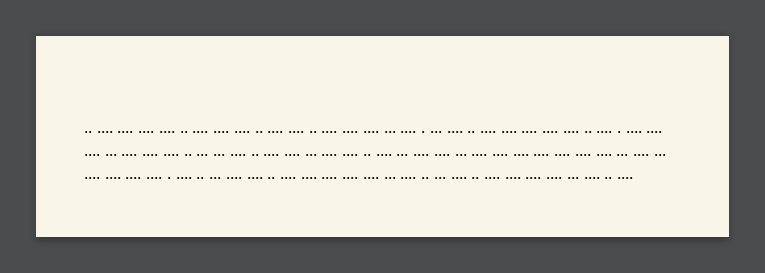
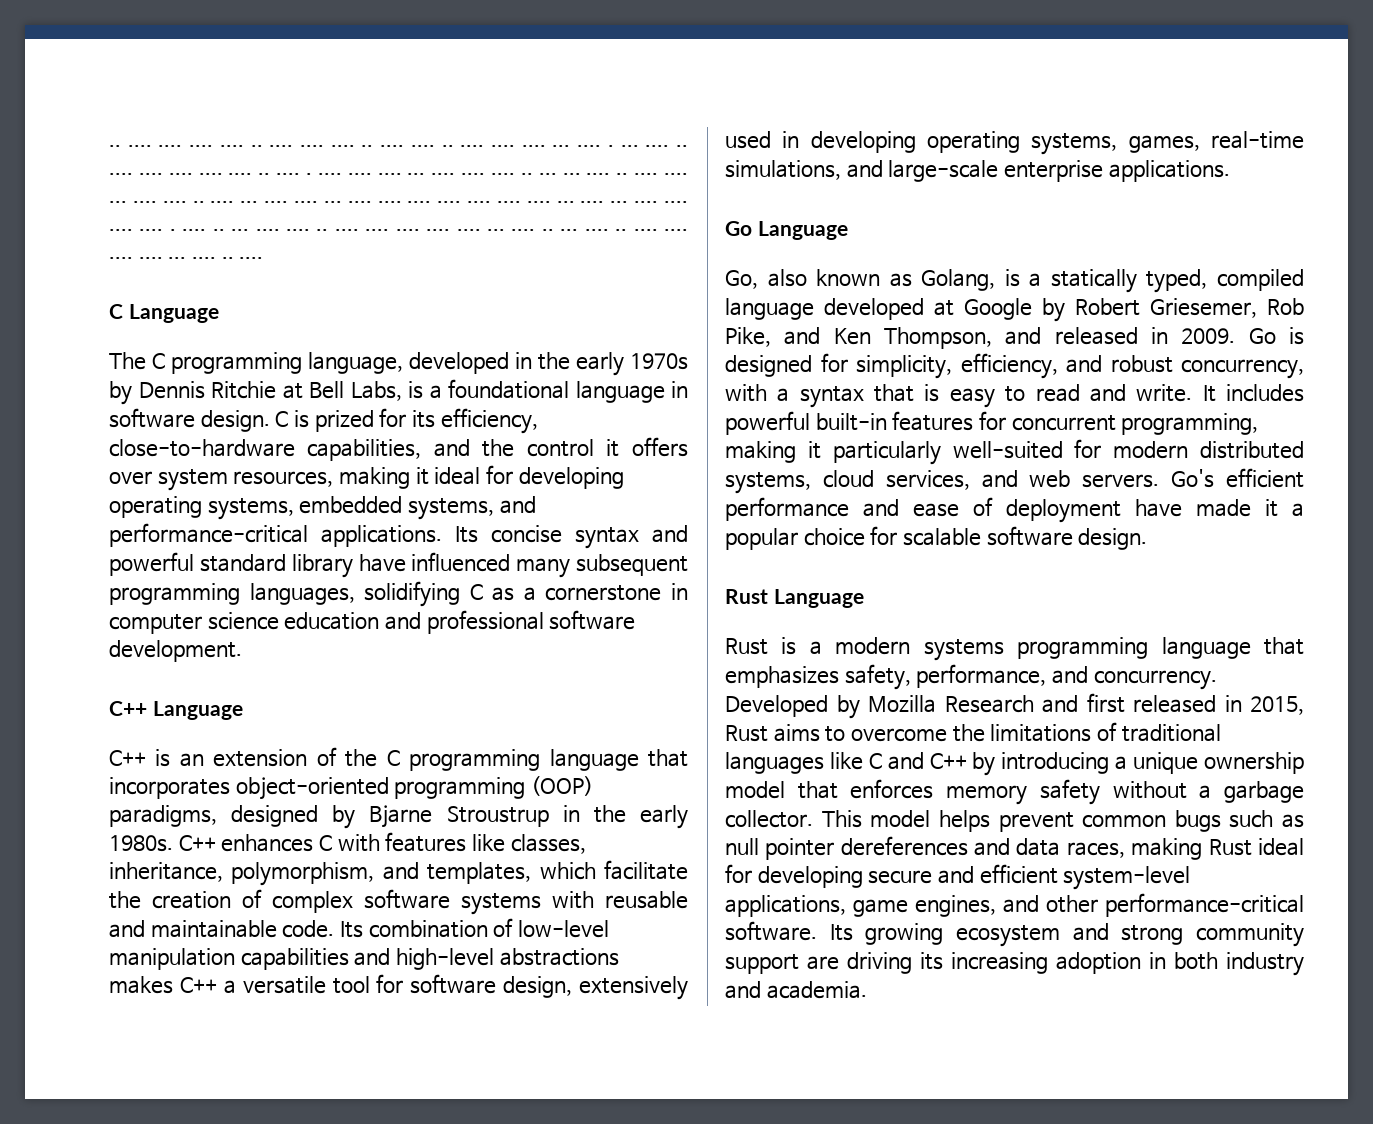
+ C Language
+ The C programming language, developed in the early 1970s by Dennis Ritchie at Bell Labs, is a foundational language in software design. C is prized for its efficiency, close-to-hardware capabilities, and the control it offers over system resources, making it ideal for developing operating systems, embedded systems, and performance-critical applications. Its concise syntax and powerful standard library have influenced many subsequent programming languages, solidifying C as a cornerstone in computer science education and professional software development.
+ C++ Language
+ C++ is an extension of the C programming language that incorporates object-oriented programming (OOP) paradigms, designed by Bjarne Stroustrup in the early 1980s. C++ enhances C with features like classes, inheritance, polymorphism, and templates, which facilitate the creation of complex software systems with reusable and maintainable code. Its combination of low-level manipulation capabilities and high-level abstractions makes C++ a versatile tool for software design, extensively used in developing operating systems, games, real-time simulations, and large-scale enterprise applications.
+ Go Language
+ Go, also known as Golang, is a statically typed, compiled language developed at Google by Robert Griesemer, Rob Pike, and Ken Thompson, and released in 2009. Go is designed for simplicity, efficiency, and robust concurrency, with a syntax that is easy to read and write. It includes powerful built-in features for concurrent programming, making it particularly well-suited for modern distributed systems, cloud services, and web servers. Go's efficient performance and ease of deployment have made it a popular choice for scalable software design.
+ Rust Language
+ Rust is a modern systems programming language that emphasizes safety, performance, and concurrency. Developed by Mozilla Research and first released in 2015, Rust aims to overcome the limitations of traditional languages like C and C++ by introducing a unique ownership model that enforces memory safety without a garbage collector. This model helps prevent common bugs such as null pointer dereferences and data races, making Rust ideal for developing secure and efficient system-level applications, game engines, and other performance-critical software. Its growing ecosystem and strong community support are driving its increasing adoption in both industry and academia.

